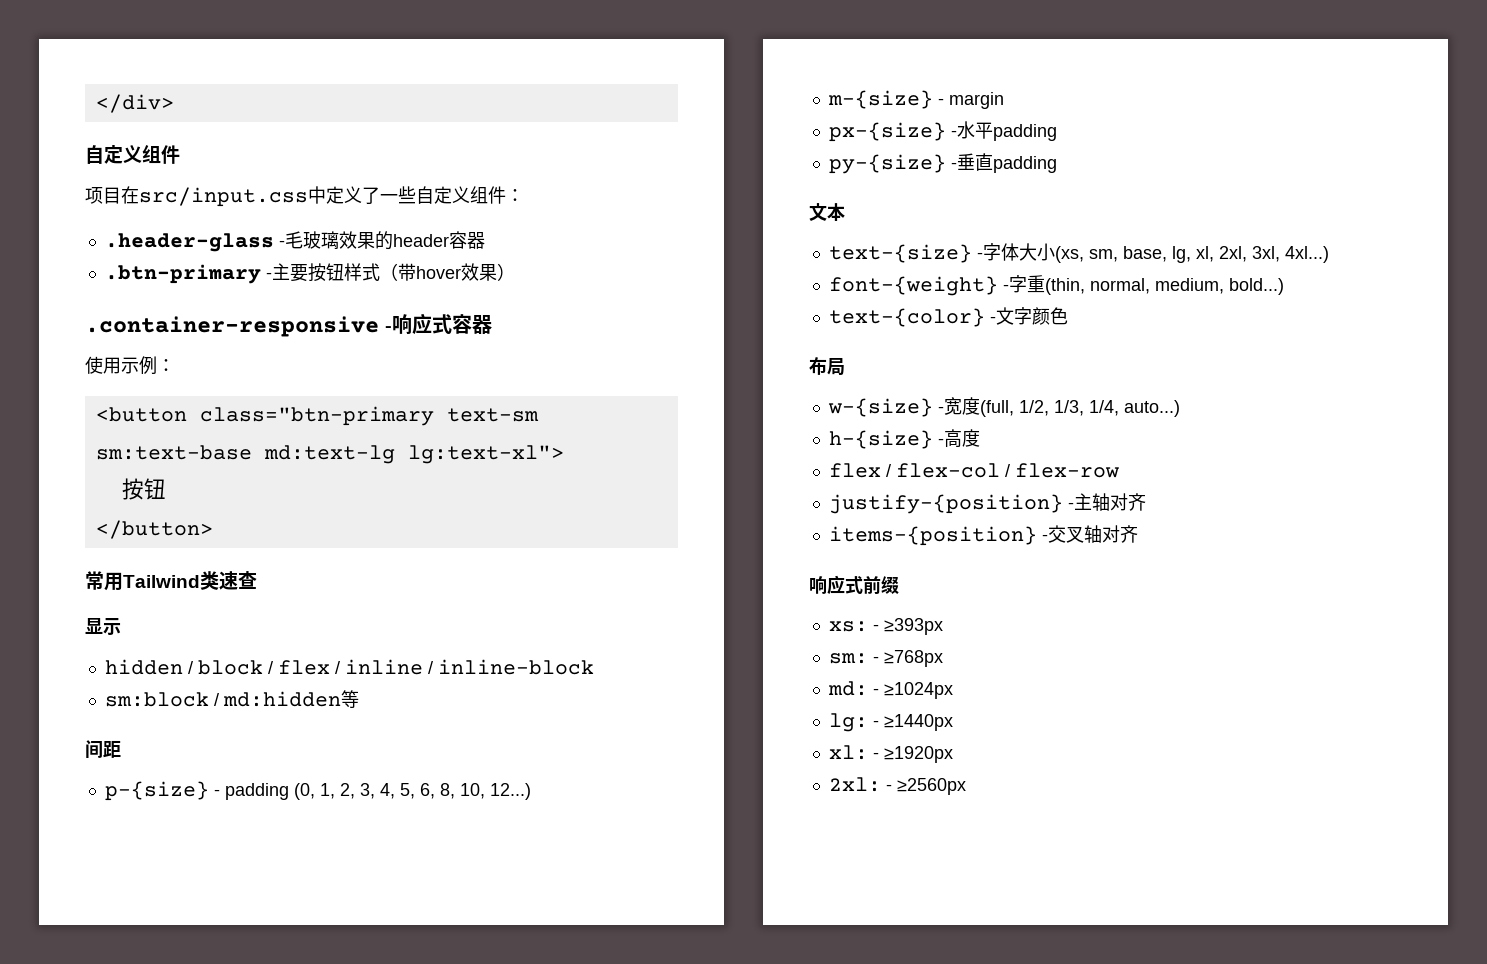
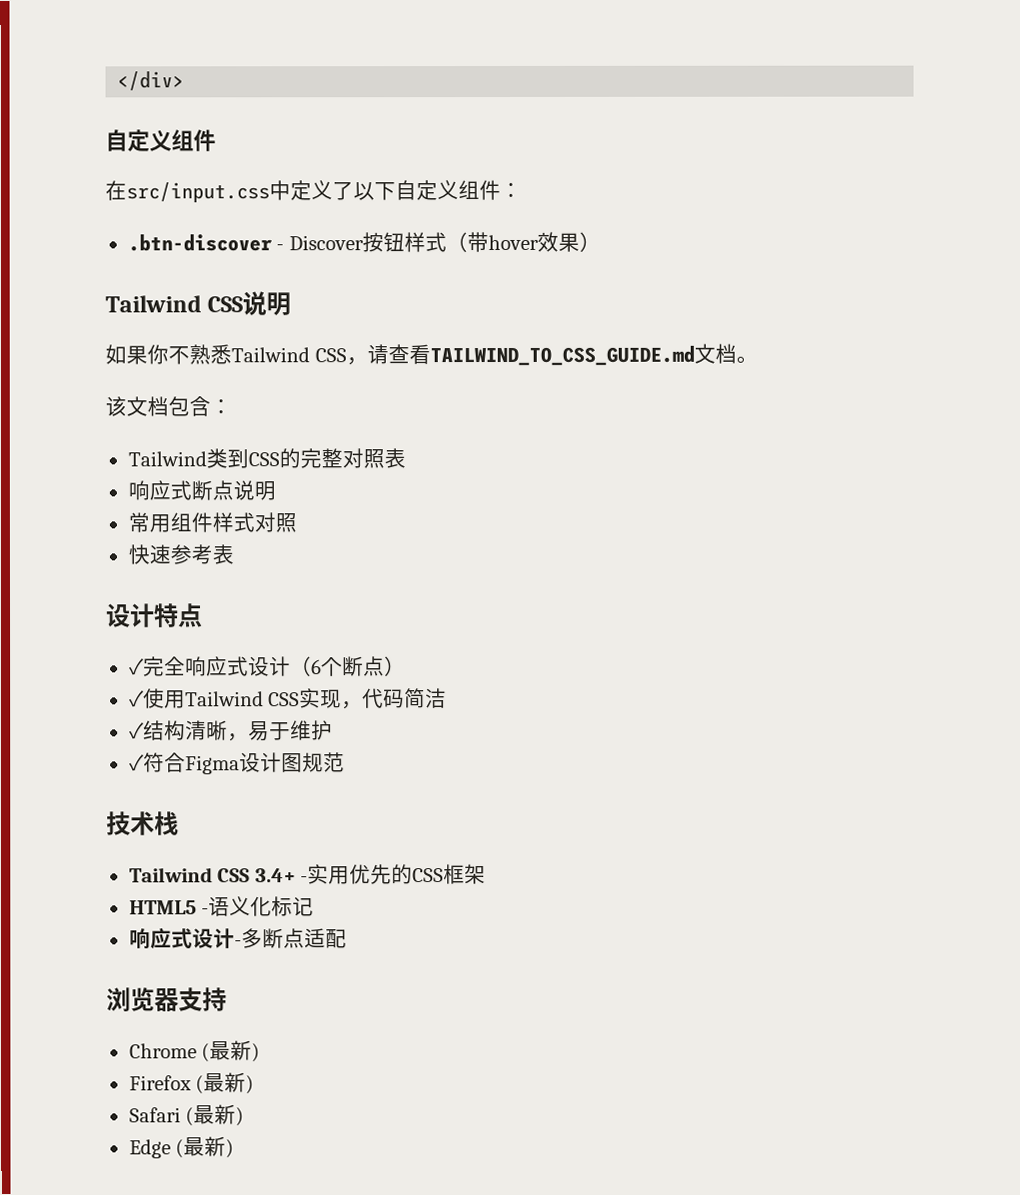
- 项目在src/input.css中定义了一些自定义组件：
+ 在src/input.css中定义了以下自定义组件：
- .header-glass -毛玻璃效果的header容器
- .btn-primary -主要按钮样式（带hover效果）
+ .btn-discover - Discover按钮样式（带hover效果）
- .container-responsive -响应式容器
- 使用示例：
- <button class="btn-primary text-sm sm:text-base md:text-lg lg:text-xl">
- 按钮
- </button>
- 常用Tailwind类速查
- 显示
- hidden / block / flex / inline / inline-block
- sm:block / md:hidden等
- 间距
- p-{size} - padding (0, 1, 2, 3, 4, 5, 6, 8, 10, 12...)
- m-{size} - margin
- px-{size} -水平padding
- py-{size} -垂直padding
- 文本
- text-{size} -字体大小(xs, sm, base, lg, xl, 2xl, 3xl, 4xl...)
- font-{weight} -字重(thin, normal, medium, bold...)
- text-{color} -文字颜色
- 布局
- w-{size} -宽度(full, 1/2, 1/3, 1/4, auto...)
- h-{size} -高度
- flex / flex-col / flex-row
- justify-{position} -主轴对齐
- items-{position} -交叉轴对齐
- 响应式前缀
- xs: - ≥393px
- sm: - ≥768px
- md: - ≥1024px
- lg: - ≥1440px
- xl: - ≥1920px
- 2xl: - ≥2560px
+ Tailwind CSS说明
+ 如果你不熟悉Tailwind CSS，请查看TAILWIND_TO_CSS_GUIDE.md文档。
+ 该文档包含：
+ Tailwind类到CSS的完整对照表
+ 响应式断点说明
+ 常用组件样式对照
+ 快速参考表
+ 设计特点
+ ✓完全响应式设计（6个断点）
+ ✓使用Tailwind CSS实现，代码简洁
+ ✓结构清晰，易于维护
+ ✓符合Figma设计图规范
+ 技术栈
+ Tailwind CSS 3.4+ -实用优先的CSS框架
+ HTML5 -语义化标记
+ 响应式设计-多断点适配
+ 浏览器支持
+ Chrome (最新)
+ Firefox (最新)
+ Safari (最新)
+ Edge (最新)

